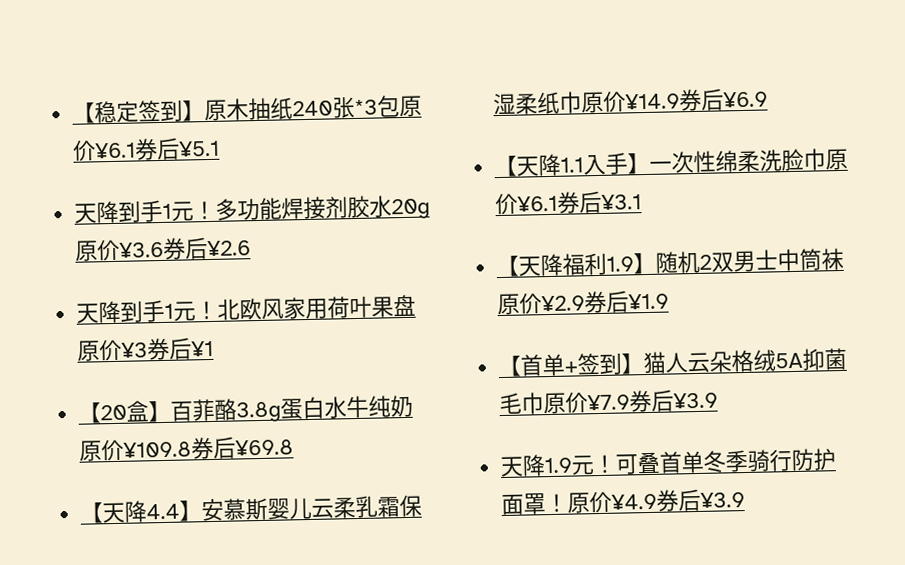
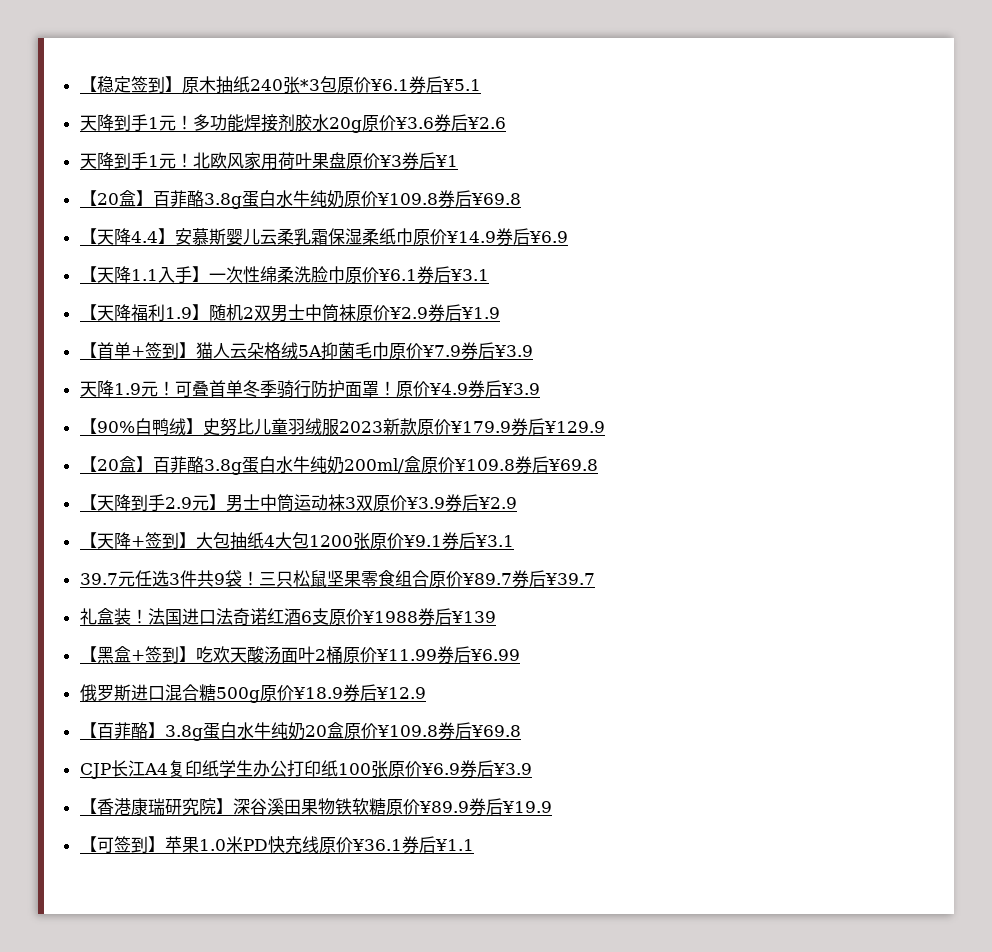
+ 【90%白鸭绒】史努比儿童羽绒服2023新款原价¥179.9券后¥129.9
+ 【20盒】百菲酪3.8g蛋白水牛纯奶200ml/盒原价¥109.8券后¥69.8
+ 【天降到手2.9元】男士中筒运动袜3双原价¥3.9券后¥2.9
+ 【天降+签到】大包抽纸4大包1200张原价¥9.1券后¥3.1
+ 39.7元任选3件共9袋！三只松鼠坚果零食组合原价¥89.7券后¥39.7
+ 礼盒装！法国进口法奇诺红酒6支原价¥1988券后¥139
+ 【黑盒+签到】吃欢天酸汤面叶2桶原价¥11.99券后¥6.99
+ 俄罗斯进口混合糖500g原价¥18.9券后¥12.9
+ 【百菲酪】3.8g蛋白水牛纯奶20盒原价¥109.8券后¥69.8
+ CJP长江A4复印纸学生办公打印纸100张原价¥6.9券后¥3.9
+ 【香港康瑞研究院】深谷溪田果物铁软糖原价¥89.9券后¥19.9
+ 【可签到】苹果1.0米PD快充线原价¥36.1券后¥1.1

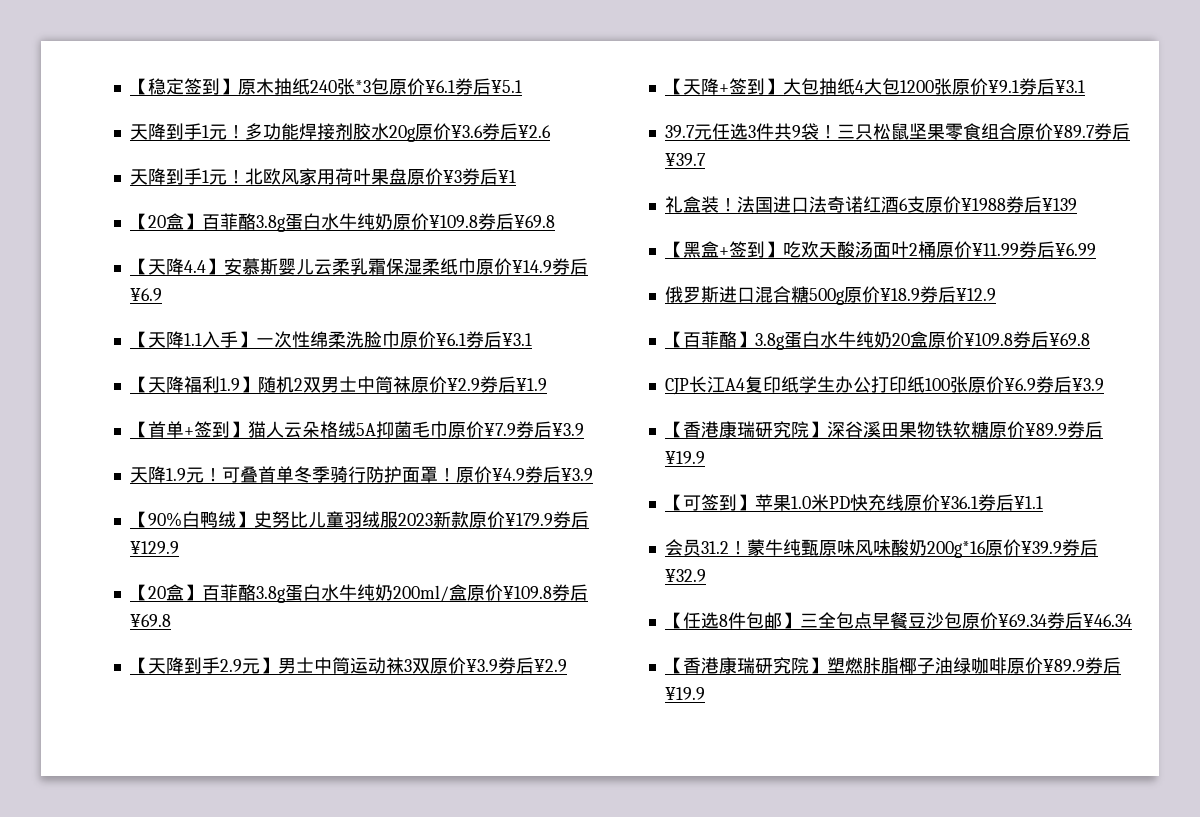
+ 会员31.2！蒙牛纯甄原味风味酸奶200g*16原价¥39.9券后¥32.9
+ 【任选8件包邮】三全包点早餐豆沙包原价¥69.34券后¥46.34
+ 【香港康瑞研究院】塑燃胩脂椰子油绿咖啡原价¥89.9券后¥19.9

